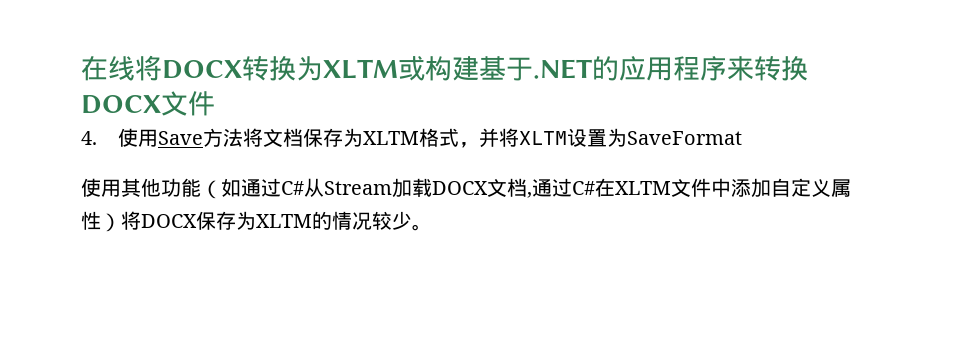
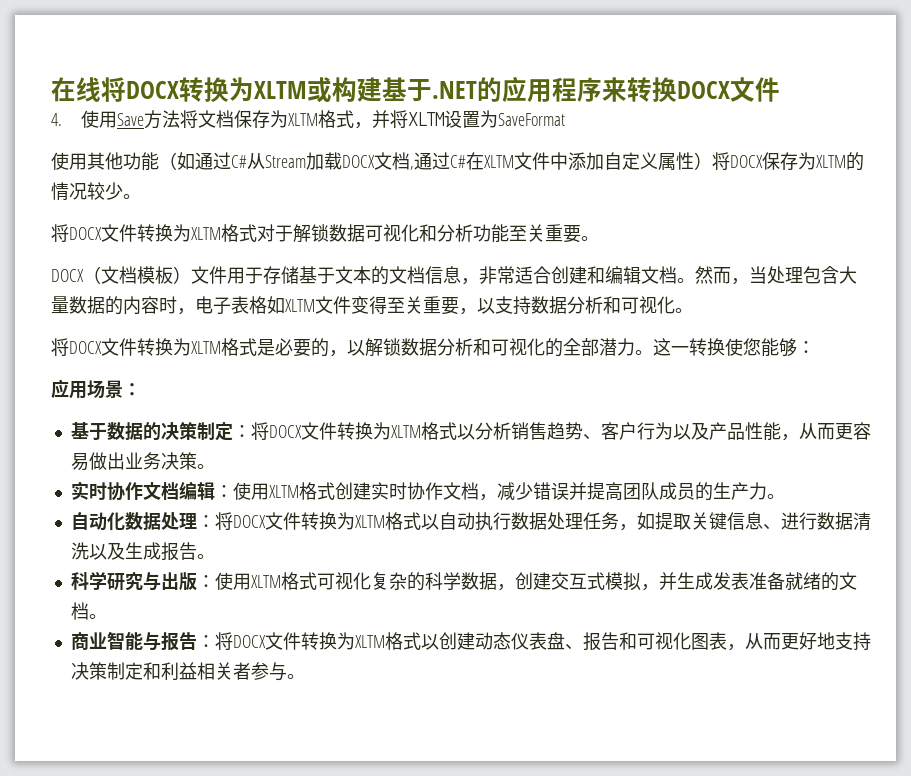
+ 将DOCX文件转换为XLTM格式对于解锁数据可视化和分析功能至关重要。
+ DOCX（文档模板）文件用于存储基于文本的文档信息，非常适合创建和编辑文档。然而，当处理包含大量数据的内容时，电子表格如XLTM文件变得至关重要，以支持数据分析和可视化。
+ 将DOCX文件转换为XLTM格式是必要的，以解锁数据分析和可视化的全部潜力。这一转换使您能够：
+ 应用场景：
+ 基于数据的决策制定：将DOCX文件转换为XLTM格式以分析销售趋势、客户行为以及产品性能，从而更容易做出业务决策。
+ 实时协作文档编辑：使用XLTM格式创建实时协作文档，减少错误并提高团队成员的生产力。
+ 自动化数据处理：将DOCX文件转换为XLTM格式以自动执行数据处理任务，如提取关键信息、进行数据清洗以及生成报告。
+ 科学研究与出版：使用XLTM格式可视化复杂的科学数据，创建交互式模拟，并生成发表准备就绪的文档。
+ 商业智能与报告：将DOCX文件转换为XLTM格式以创建动态仪表盘、报告和可视化图表，从而更好地支持决策制定和利益相关者参与。

